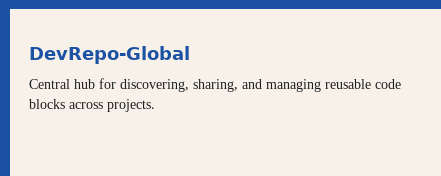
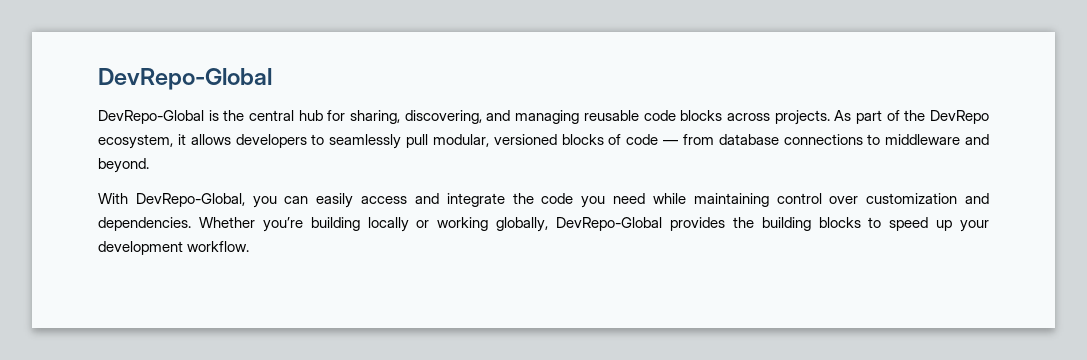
- Central hub for discovering, sharing, and managing reusable code blocks across projects.
+ DevRepo-Global is the central hub for sharing, discovering, and managing reusable code blocks across projects.
+ As part of the DevRepo ecosystem, it allows developers to seamlessly pull modular, versioned blocks of code — from database connections to middleware and beyond.
+ With DevRepo-Global, you can easily access and integrate the code you need while maintaining control over customization and dependencies. Whether you’re building locally or working globally, DevRepo-Global provides the building blocks to speed up your development workflow.

